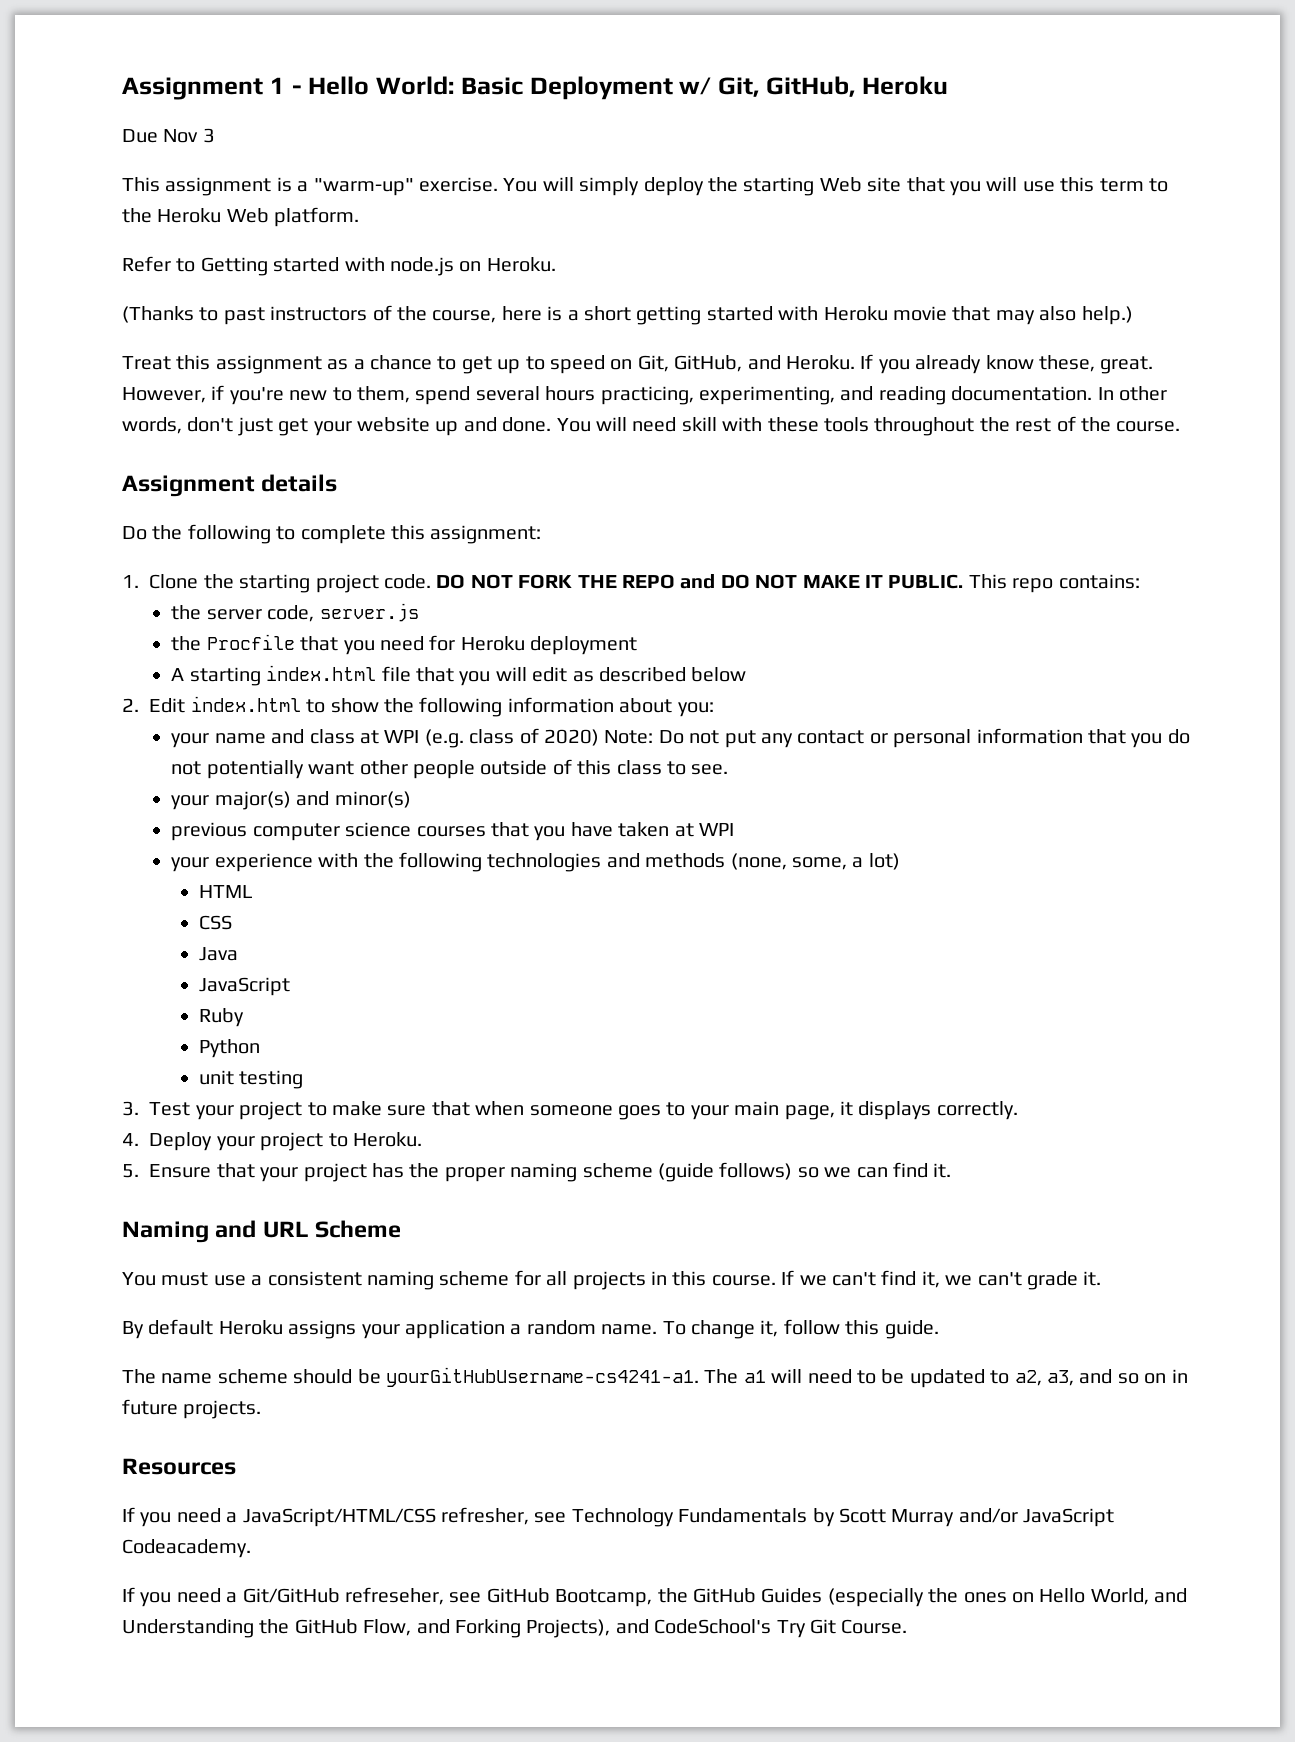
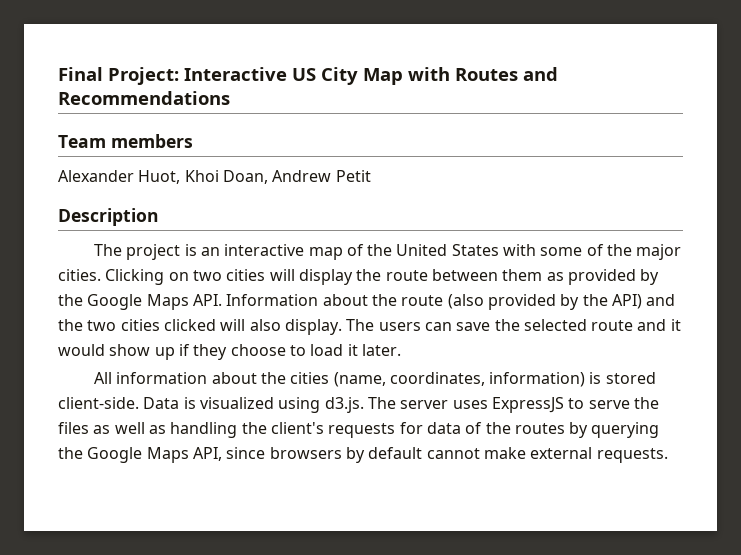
- Assignment 1 - Hello World: Basic Deployment w/ Git, GitHub, Heroku
- Due Nov 3
- This assignment is a "warm-up" exercise. You will simply deploy the starting Web site that you will use this term to the Heroku Web platform.
- Refer to Getting started with node.js on Heroku.
- (Thanks to past instructors of the course, here is a short getting started with Heroku movie that may also help.)
- Treat this assignment as a chance to get up to speed on Git, GitHub, and Heroku. If you already know these, great. However, if you're new to them, spend several hours practicing, experimenting, and reading documentation. In other words, don't just get your website up and done. You will need skill with these tools throughout the rest of the course.
- Assignment details
- Do the following to complete this assignment:
- 1. Clone the starting project code. DO NOT FORK THE REPO and DO NOT MAKE IT PUBLIC. This repo contains:
- the server code, server.js
- the Procfile that you need for Heroku deployment
- A starting index.html file that you will edit as described below
- 2. Edit index.html to show the following information about you:
- your name and class at WPI (e.g. class of 2020) Note: Do not put any contact or personal information that you do not potentially want other people outside of this class to see.
- your major(s) and minor(s)
- previous computer science courses that you have taken at WPI
- your experience with the following technologies and methods (none, some, a lot)
- HTML
- CSS
- Java
- JavaScript
- Ruby
- Python
- unit testing
- 3. Test your project to make sure that when someone goes to your main page, it displays correctly.
- 4. Deploy your project to Heroku.
- 5. Ensure that your project has the proper naming scheme (guide follows) so we can find it.
- Naming and URL Scheme
- You must use a consistent naming scheme for all projects in this course. If we can't find it, we can't grade it.
- By default Heroku assigns your application a random name. To change it, follow this guide.
- The name scheme should be yourGitHubUsername-cs4241-a1. The a1 will need to be updated to a2, a3, and so on in future projects.
- Resources
- If you need a JavaScript/HTML/CSS refresher, see Technology Fundamentals by Scott Murray and/or JavaScript Codeacademy.
- If you need a Git/GitHub refreseher, see GitHub Bootcamp, the GitHub Guides (especially the ones on Hello World, and Understanding the GitHub Flow, and Forking Projects), and CodeSchool's Try Git Course.
+ Final Project: Interactive US City Map with Routes and Recommendations
+ Team members
+ Alexander Huot, Khoi Doan, Andrew Petit
+ Description
+ The project is an interactive map of the United States with some of the major cities. Clicking on two cities will display the route between them as provided by the Google Maps API. Information about the route (also provided by the API) and the two cities clicked will also display. The users can save the selected route and it would show up if they choose to load it later.
+ All information about the cities (name, coordinates, information) is stored client-side. Data is visualized using d3.js. The server uses ExpressJS to serve the files as well as handling the client's requests for data of the routes by querying the Google Maps API, since browsers by default cannot make external requests.

